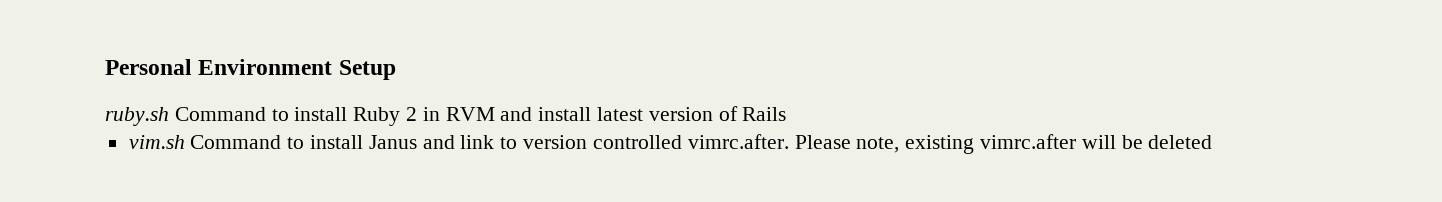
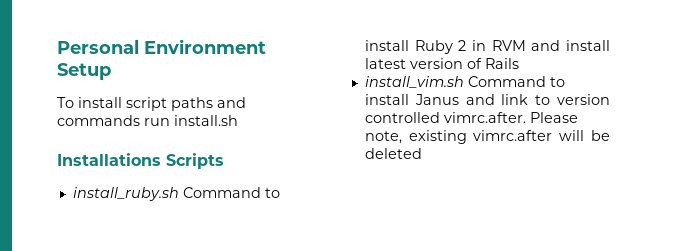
- ruby.sh Command to install Ruby 2 in RVM and install latest version of Rails
+ To install script paths and commands run install.sh
+ Installations Scripts
+ install_ruby.sh Command to install Ruby 2 in RVM and install latest version of Rails
- vim.sh Command to install Janus and link to version controlled vimrc.after. Please note, existing vimrc.after will be deleted
+ install_vim.sh Command to install Janus and link to version controlled vimrc.after. Please note, existing vimrc.after will be deleted

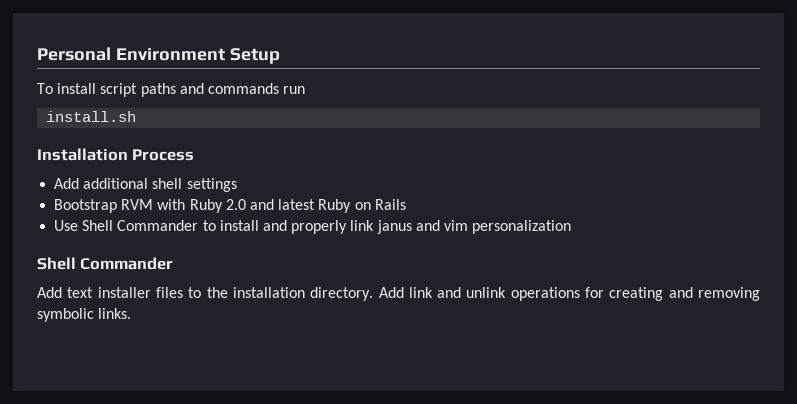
- To install script paths and commands run install.sh
+ To install script paths and commands run
+ install.sh
- Installations Scripts
- install_ruby.sh Command to install Ruby 2 in RVM and install latest version of Rails
- install_vim.sh Command to install Janus and link to version controlled vimrc.after. Please note, existing vimrc.after will be deleted
+ Installation Process
+ Add additional shell settings
+ Bootstrap RVM with Ruby 2.0 and latest Ruby on Rails
+ Use Shell Commander to install and properly link janus and vim personalization
+ Shell Commander
+ Add text installer files to the installation directory. Add link and unlink operations for creating and removing symbolic links.

